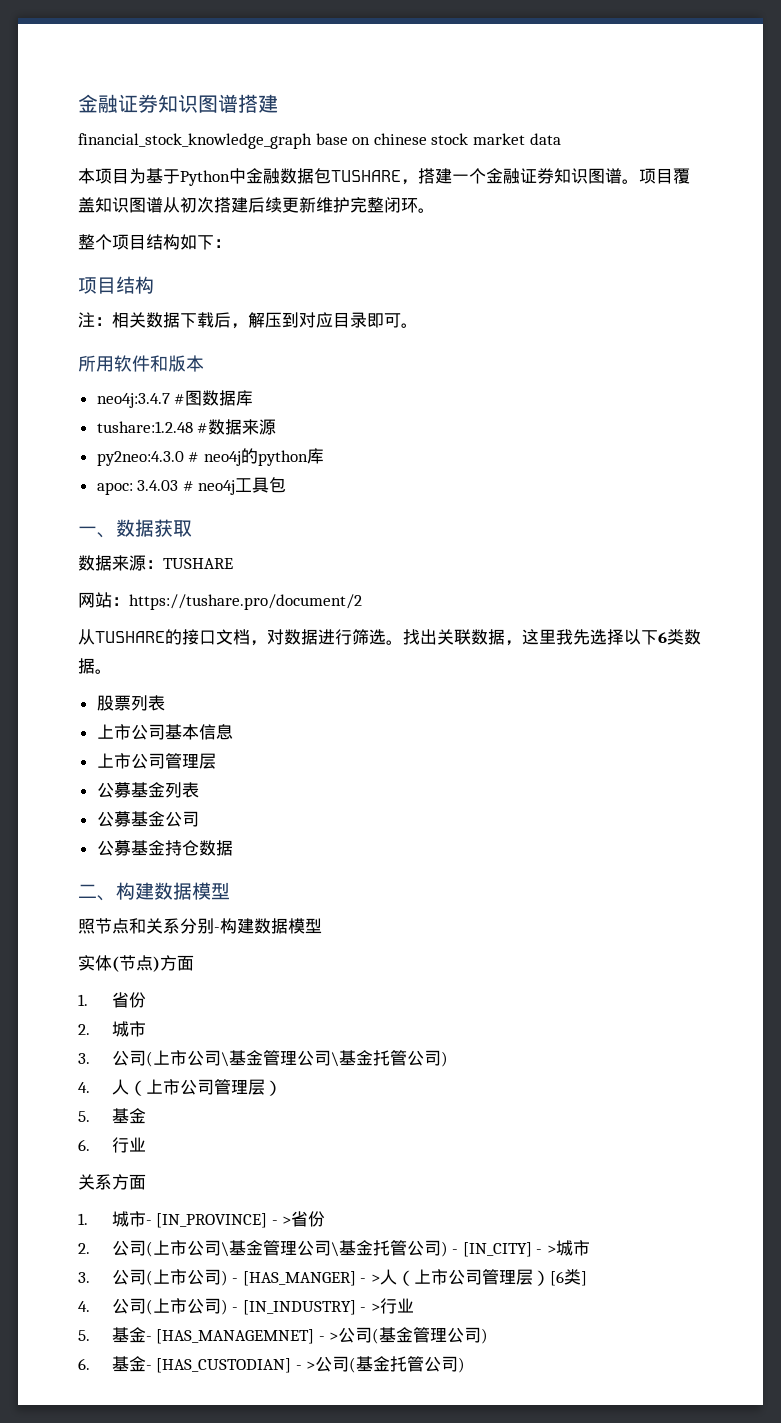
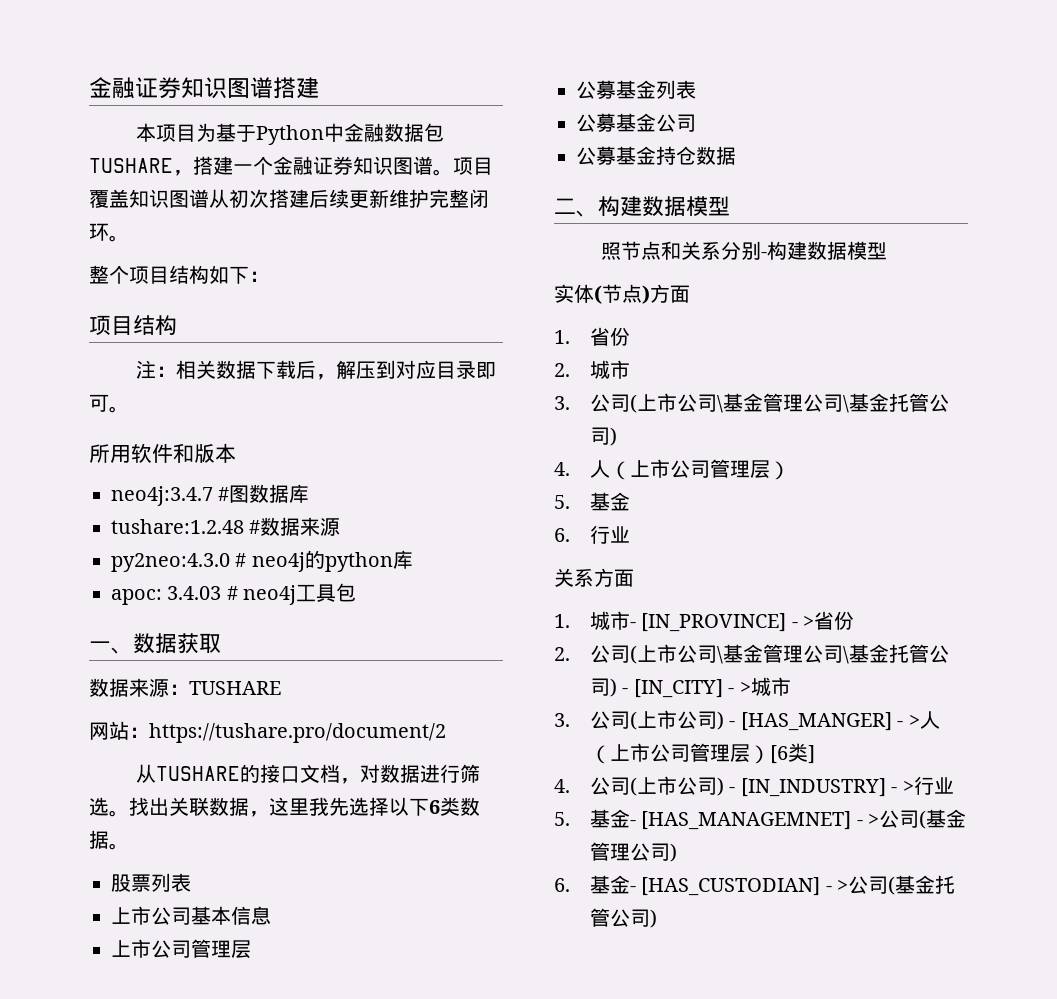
- financial_stock_knowledge_graph base on chinese stock market data

